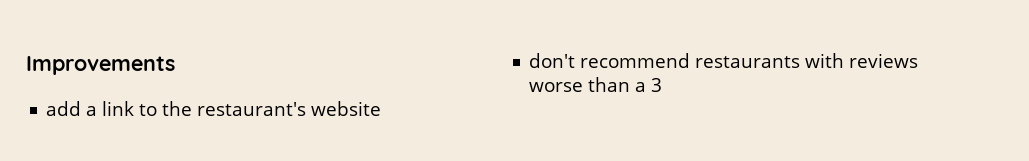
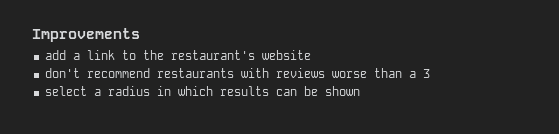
+ select a radius in which results can be shown

